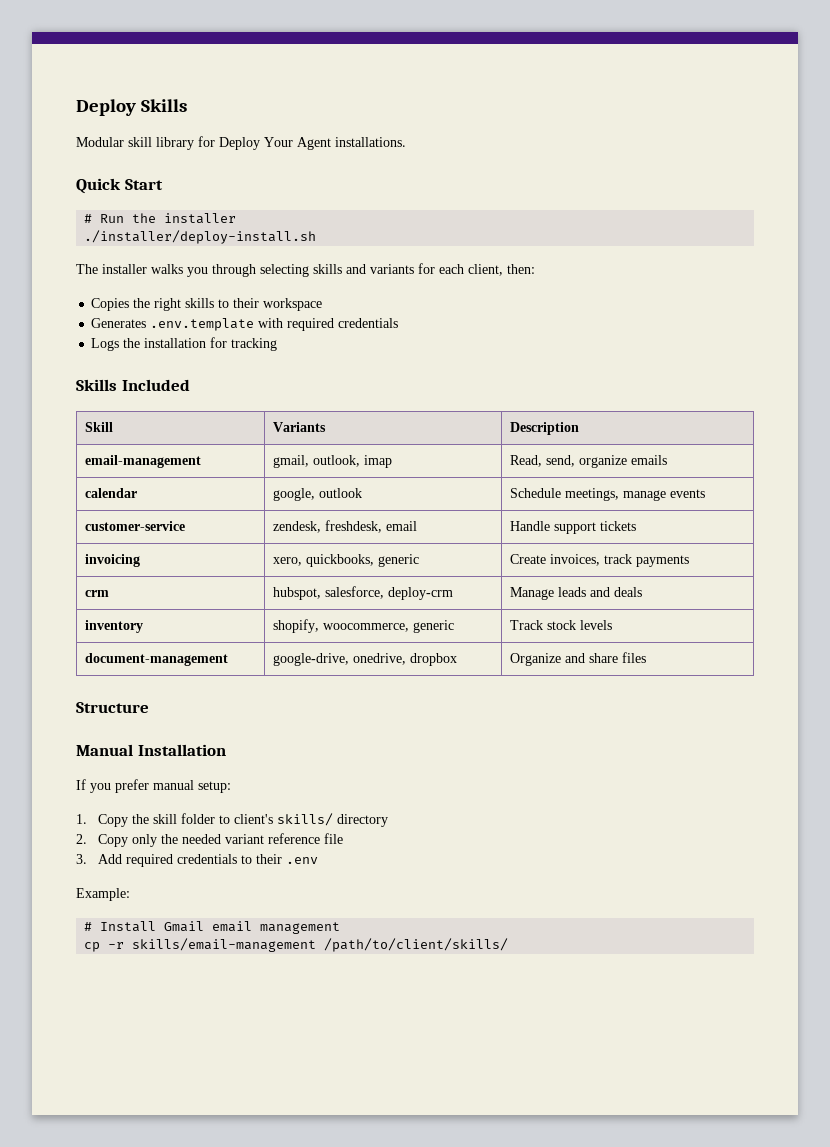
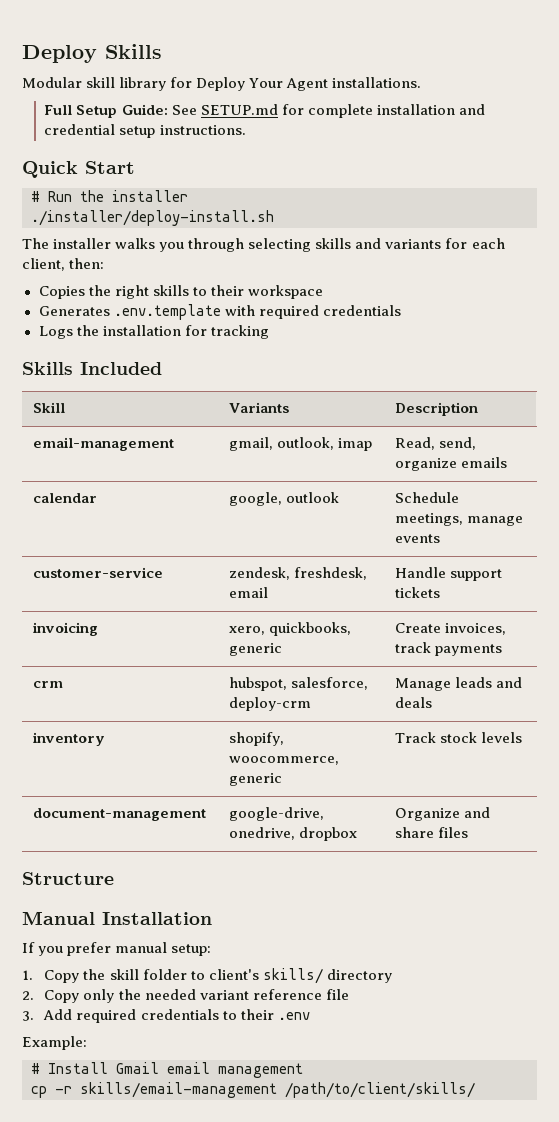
+ Full Setup Guide: See SETUP.md for complete installation and credential setup instructions.

